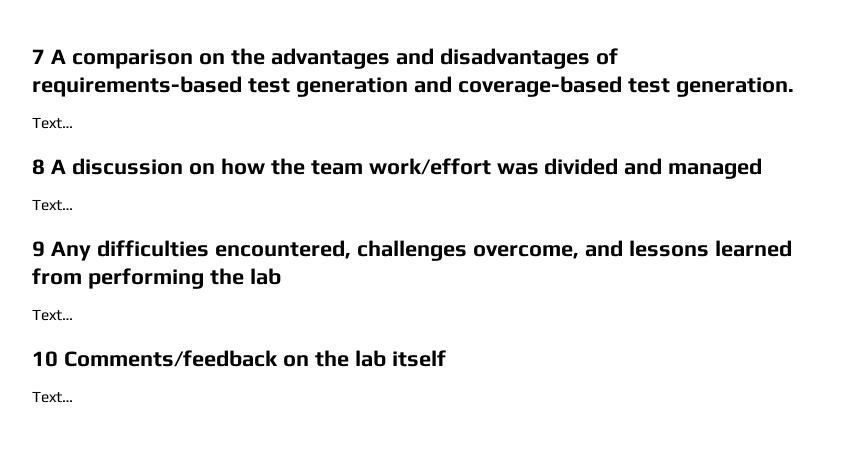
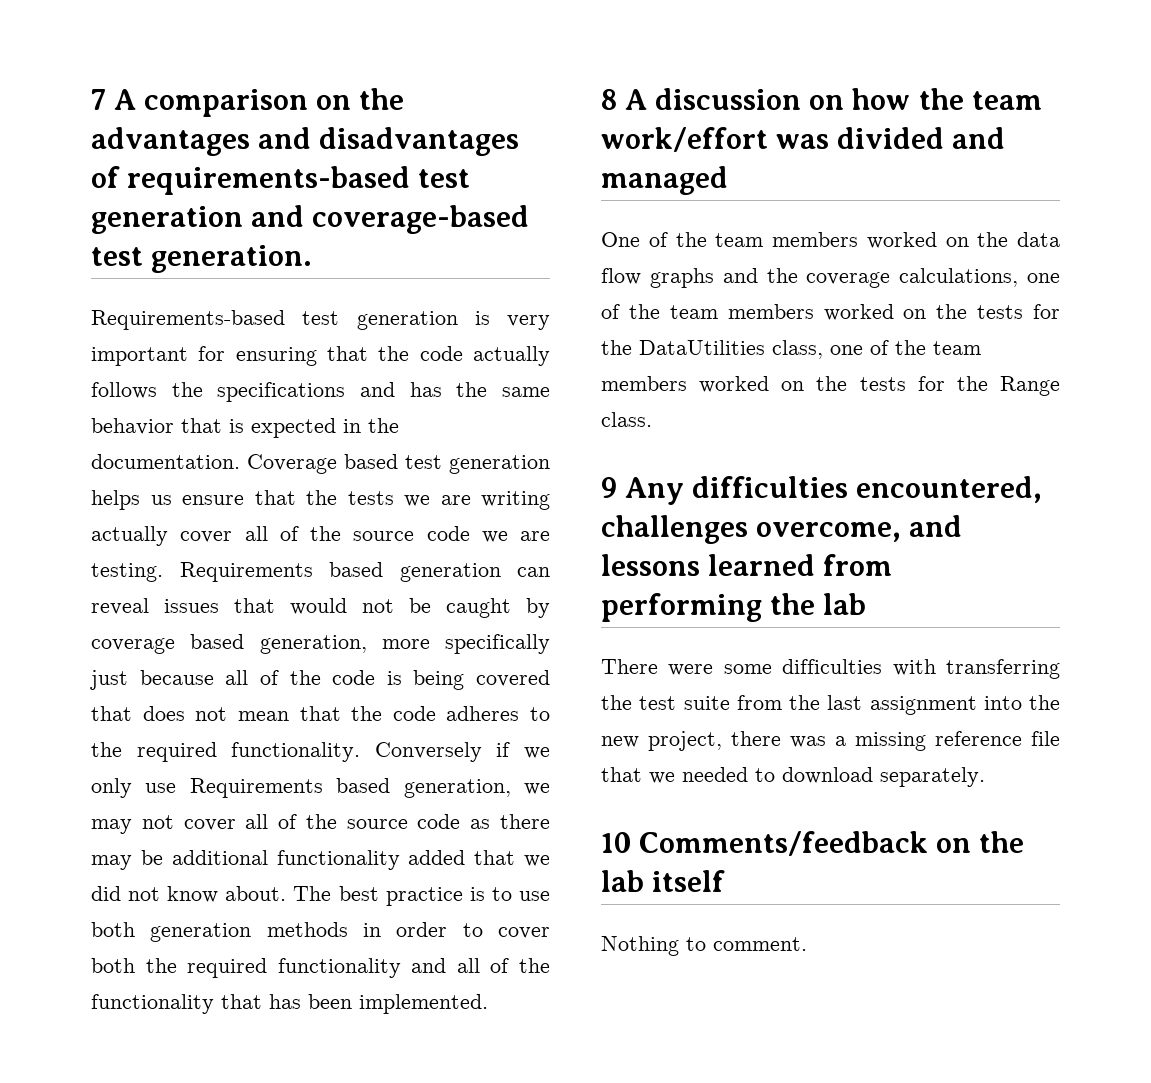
  7 A comparison on the advantages and disadvantages of requirements-based test generation and coverage-based test generation.
- Text…
+ Requirements-based test generation is very important for ensuring that the code actually follows the specifications and has the same behavior that is expected in the documentation. Coverage based test generation helps us ensure that the tests we are writing actually cover all of the source code we are testing. Requirements based generation can reveal issues that would not be caught by coverage based generation, more specifically just because all of the code is being covered that does not mean that the code adheres to the required functionality. Conversely if we only use Requirements based generation, we may not cover all of the source code as there may be additional functionality added that we did not know about. The best practice is to use both generation methods in order to cover both the required functionality and all of the functionality that has been implemented.
  8 A discussion on how the team work/effort was divided and managed
- Text…
+ One of the team members worked on the data flow graphs and the coverage calculations, one of the team members worked on the tests for the DataUtilities class, one of the team members worked on the tests for the Range class.
  9 Any difficulties encountered, challenges overcome, and lessons learned from performing the lab
- Text…
+ There were some difficulties with transferring the test suite from the last assignment into the new project, there was a missing reference file that we needed to download separately.
  10 Comments/feedback on the lab itself
- Text…
+ Nothing to comment.

